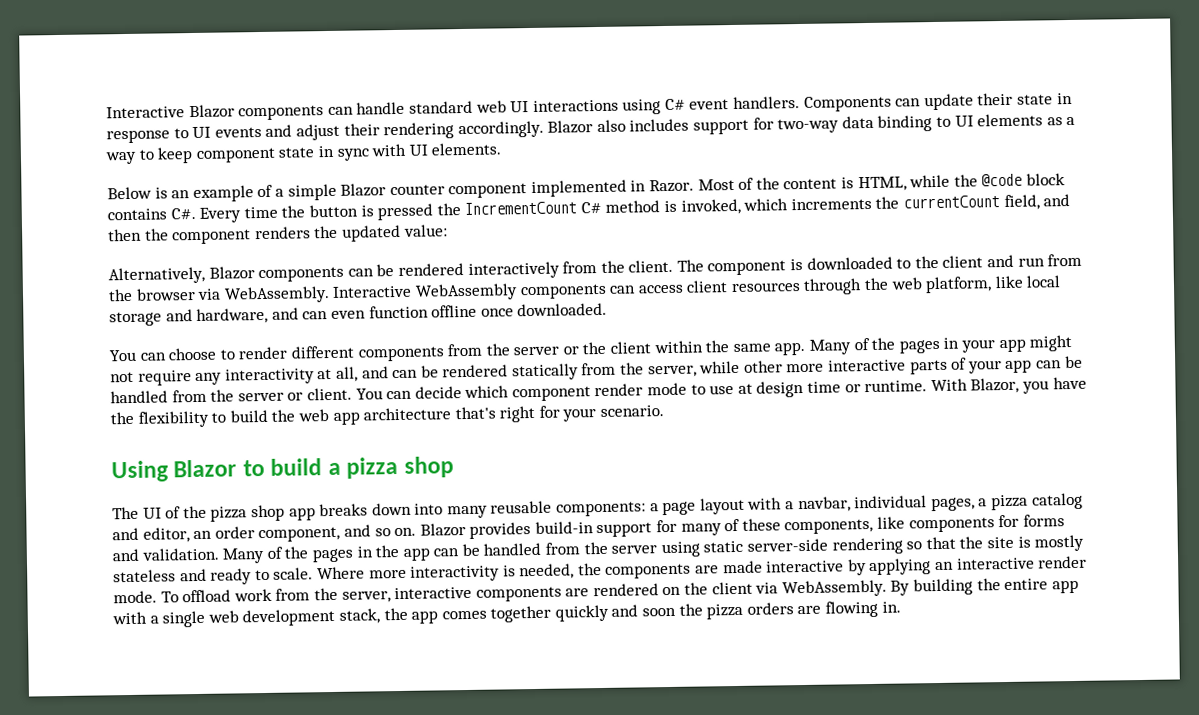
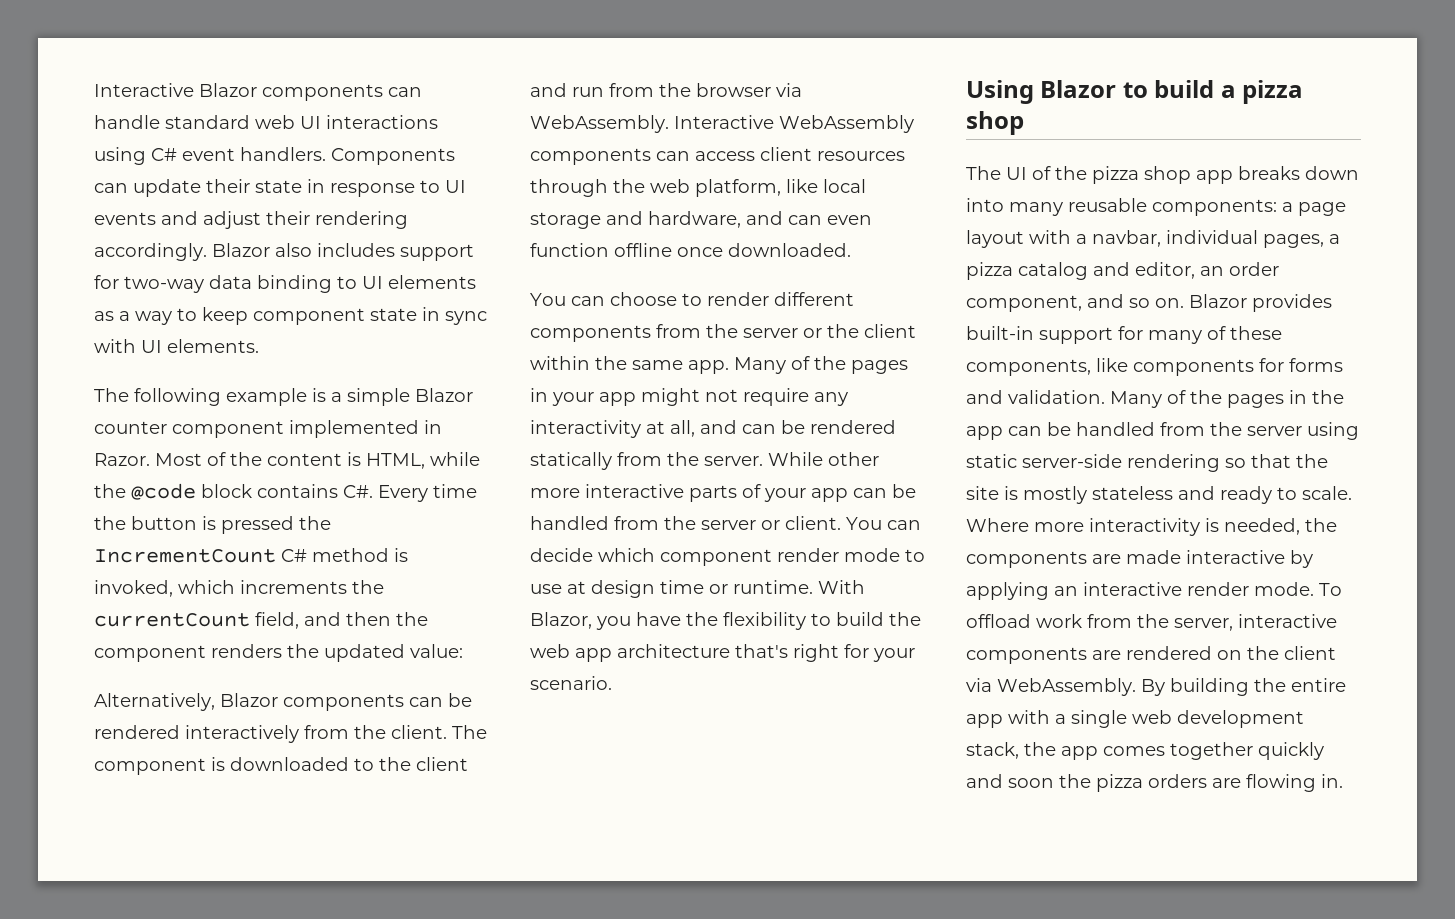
- Below is an example of a simple Blazor counter component implemented in Razor.
+ The following example is a simple Blazor counter component implemented in Razor.
- Many of the pages in your app might not require any interactivity at all, and can be rendered statically from the server, while other more interactive parts of your app can be handled from the server or client.
+ Many of the pages in your app might not require any interactivity at all, and can be rendered statically from the server. While other more interactive parts of your app can be handled from the server or client.
- Blazor provides build-in support for many of these components, like components for forms and validation.
+ Blazor provides built-in support for many of these components, like components for forms and validation.

